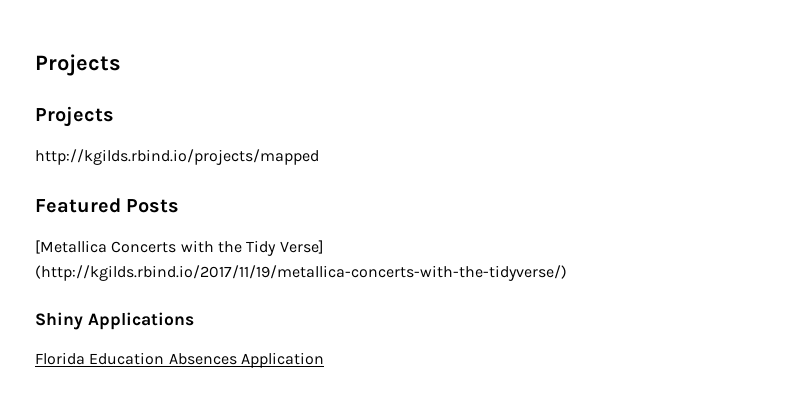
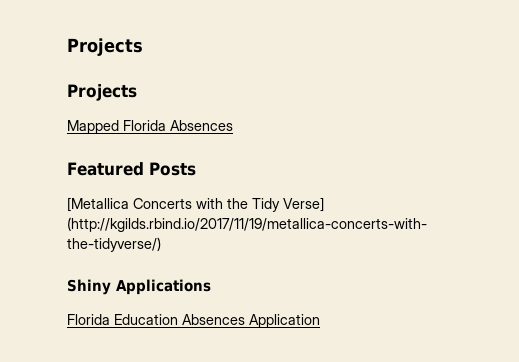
- http://kgilds.rbind.io/projects/mapped
+ Mapped Florida Absences

